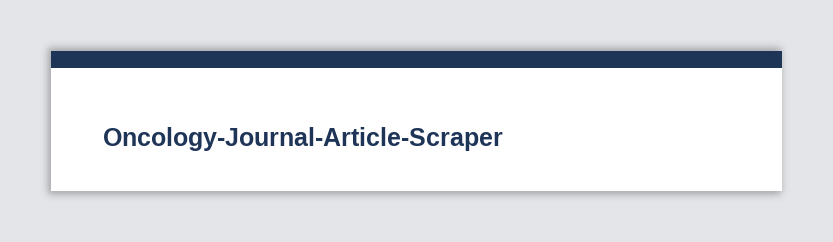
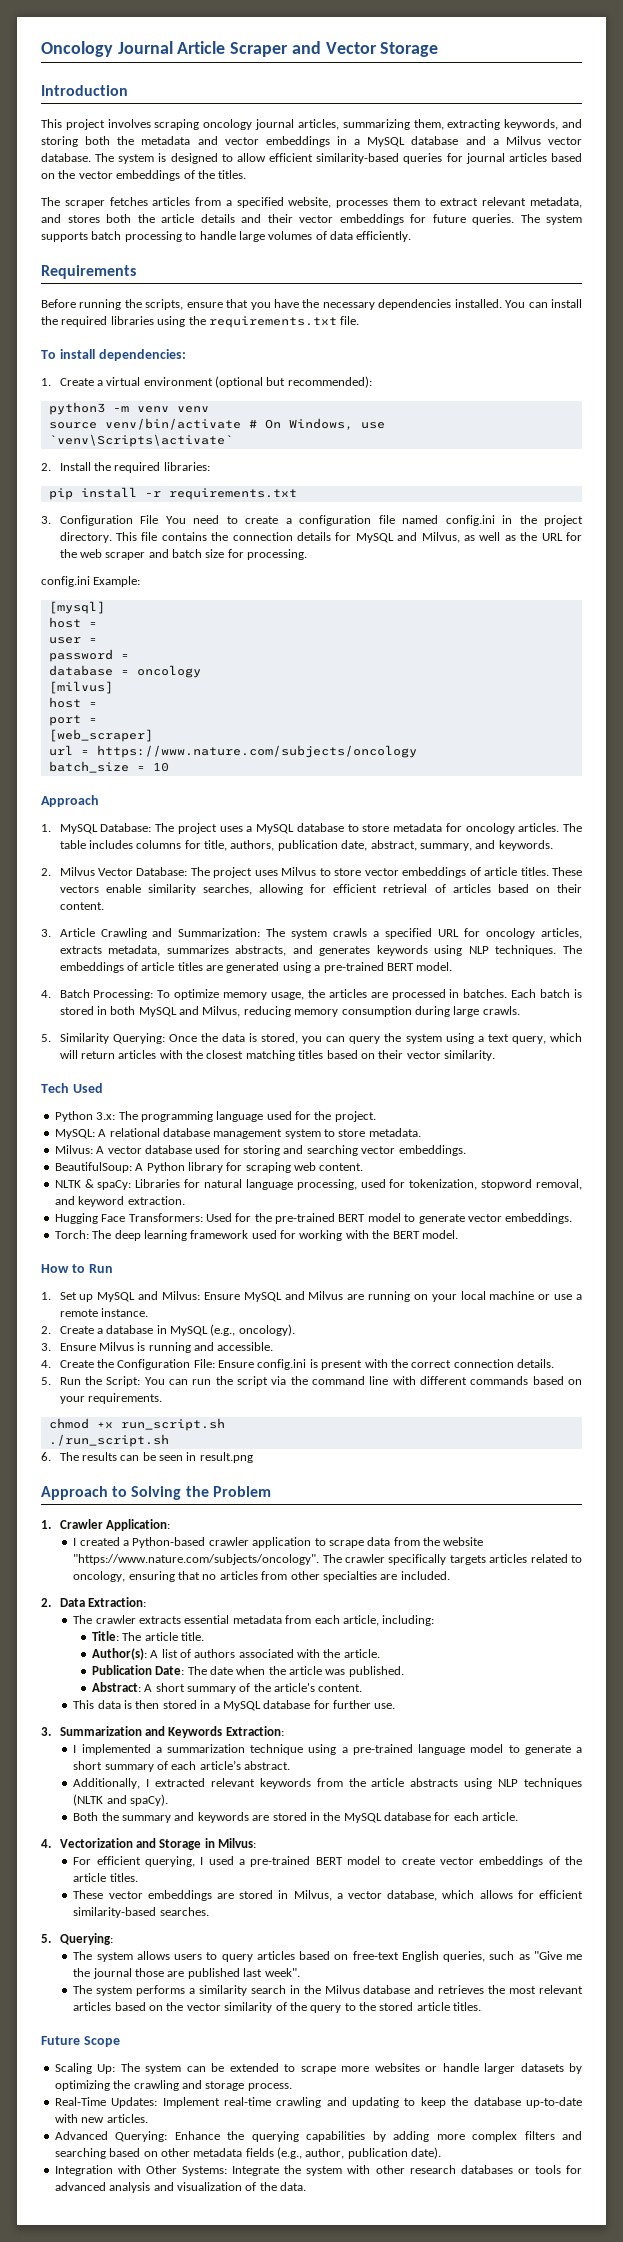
- Oncology-Journal-Article-Scraper
+ Oncology Journal Article Scraper and Vector Storage
+ Introduction
+ This project involves scraping oncology journal articles, summarizing them, extracting keywords, and storing both the metadata and vector embeddings in a MySQL database and a Milvus vector database. The system is designed to allow efficient similarity-based queries for journal articles based on the vector embeddings of the titles.
+ The scraper fetches articles from a specified website, processes them to extract relevant metadata, and stores both the article details and their vector embeddings for future queries. The system supports batch processing to handle large volumes of data efficiently.
+ Requirements
+ Before running the scripts, ensure that you have the necessary dependencies installed. You can install the required libraries using the requirements.txt file.
+ To install dependencies:
+ 1. Create a virtual environment (optional but recommended):
+ python3 -m venv venv
+ source venv/bin/activate # On Windows, use `venv\Scripts\activate`
+ 2. Install the required libraries:
+ pip install -r requirements.txt
+ 3. Configuration File You need to create a configuration file named config.ini in the project directory. This file contains the connection details for MySQL and Milvus, as well as the URL for the web scraper and batch size for processing.
+ config.ini Example:
+ [mysql]
+ host =
+ user =
+ password =
+ database = oncology
+ [milvus]
+ host =
+ port =
+ [web_scraper]
+ url = https://www.nature.com/subjects/oncology
+ batch_size = 10
+ Approach
+ 1. MySQL Database: The project uses a MySQL database to store metadata for oncology articles. The table includes columns for title, authors, publication date, abstract, summary, and keywords.
+ 2. Milvus Vector Database: The project uses Milvus to store vector embeddings of article titles. These vectors enable similarity searches, allowing for efficient retrieval of articles based on their content.
+ 3. Article Crawling and Summarization: The system crawls a specified URL for oncology articles, extracts metadata, summarizes abstracts, and generates keywords using NLP techniques. The embeddings of article titles are generated using a pre-trained BERT model.
+ 4. Batch Processing: To optimize memory usage, the articles are processed in batches. Each batch is stored in both MySQL and Milvus, reducing memory consumption during large crawls.
+ 5. Similarity Querying: Once the data is stored, you can query the system using a text query, which will return articles with the closest matching titles based on their vector similarity.
+ Tech Used
+ Python 3.x: The programming language used for the project.
+ MySQL: A relational database management system to store metadata.
+ Milvus: A vector database used for storing and searching vector embeddings.
+ BeautifulSoup: A Python library for scraping web content.
+ NLTK & spaCy: Libraries for natural language processing, used for tokenization, stopword removal, and keyword extraction.
+ Hugging Face Transformers: Used for the pre-trained BERT model to generate vector embeddings.
+ Torch: The deep learning framework used for working with the BERT model.
+ How to Run
+ 1. Set up MySQL and Milvus: Ensure MySQL and Milvus are running on your local machine or use a remote instance.
+ 2. Create a database in MySQL (e.g., oncology).
+ 3. Ensure Milvus is running and accessible.
+ 4. Create the Configuration File: Ensure config.ini is present with the correct connection details.
+ 5. Run the Script: You can run the script via the command line with different commands based on your requirements.
+ chmod +x run_script.sh
+ ./run_script.sh
+ 6. The results can be seen in result.png
+ Approach to Solving the Problem
+ 1. Crawler Application:
+ I created a Python-based crawler application to scrape data from the website "https://www.nature.com/subjects/oncology". The crawler specifically targets articles related to oncology, ensuring that no articles from other specialties are included.
+ 2. Data Extraction:
+ The crawler extracts essential metadata from each article, including:
+ Title: The article title.
+ Author(s): A list of authors associated with the article.
+ Publication Date: The date when the article was published.
+ Abstract: A short summary of the article's content.
+ This data is then stored in a MySQL database for further use.
+ 3. Summarization and Keywords Extraction:
+ I implemented a summarization technique using a pre-trained language model to generate a short summary of each article’s abstract.
+ Additionally, I extracted relevant keywords from the article abstracts using NLP techniques (NLTK and spaCy).
+ Both the summary and keywords are stored in the MySQL database for each article.
+ 4. Vectorization and Storage in Milvus:
+ For efficient querying, I used a pre-trained BERT model to create vector embeddings of the article titles.
+ These vector embeddings are stored in Milvus, a vector database, which allows for efficient similarity-based searches.
+ 5. Querying:
+ The system allows users to query articles based on free-text English queries, such as "Give me the journal those are published last week".
+ The system performs a similarity search in the Milvus database and retrieves the most relevant articles based on the vector similarity of the query to the stored article titles.
+ Future Scope
+ Scaling Up: The system can be extended to scrape more websites or handle larger datasets by optimizing the crawling and storage process.
+ Real-Time Updates: Implement real-time crawling and updating to keep the database up-to-date with new articles.
+ Advanced Querying: Enhance the querying capabilities by adding more complex filters and searching based on other metadata fields (e.g., author, publication date).
+ Integration with Other Systems: Integrate the system with other research databases or tools for advanced analysis and visualization of the data.

